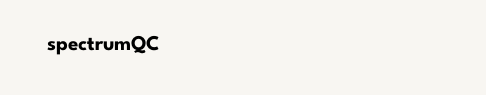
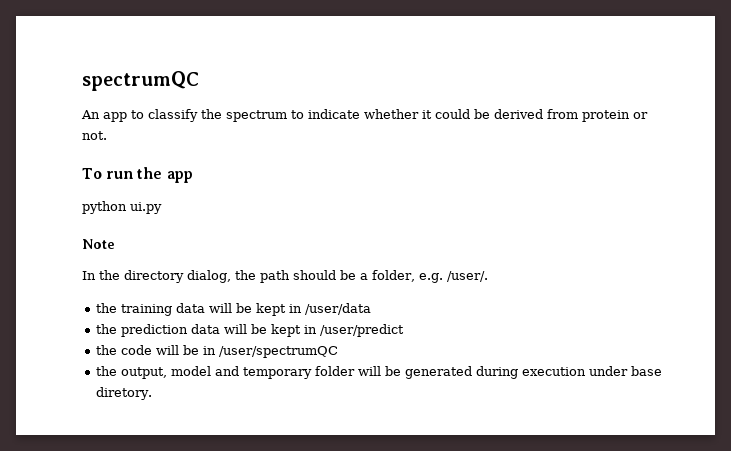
+ An app to classify the spectrum to indicate whether it could be derived from protein or not.
+ To run the app
+ python ui.py
+ Note
+ In the directory dialog, the path should be a folder, e.g. /user/.
+ the training data will be kept in /user/data
+ the prediction data will be kept in /user/predict
+ the code will be in /user/spectrumQC
+ the output, model and temporary folder will be generated during execution under base diretory.

